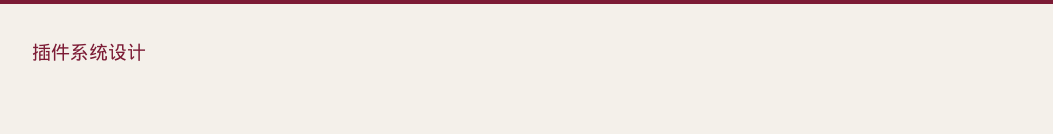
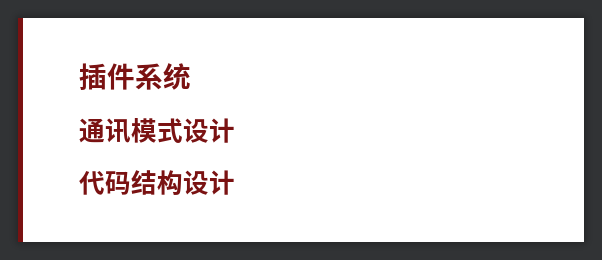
- 插件系统设计
+ 插件系统
+ 通讯模式设计
+ 代码结构设计

